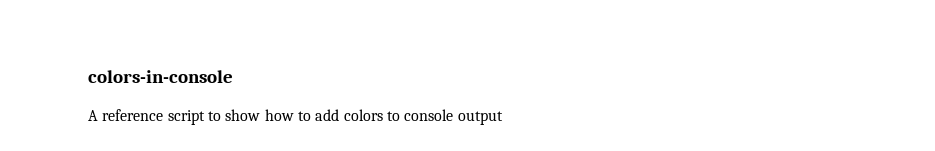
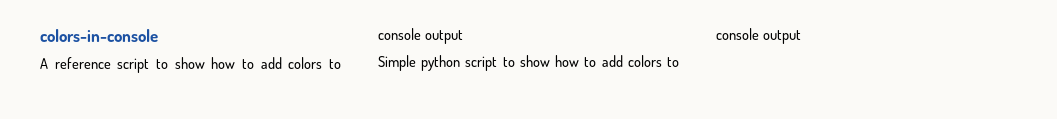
+ Simple python script to show how to add colors to console output

